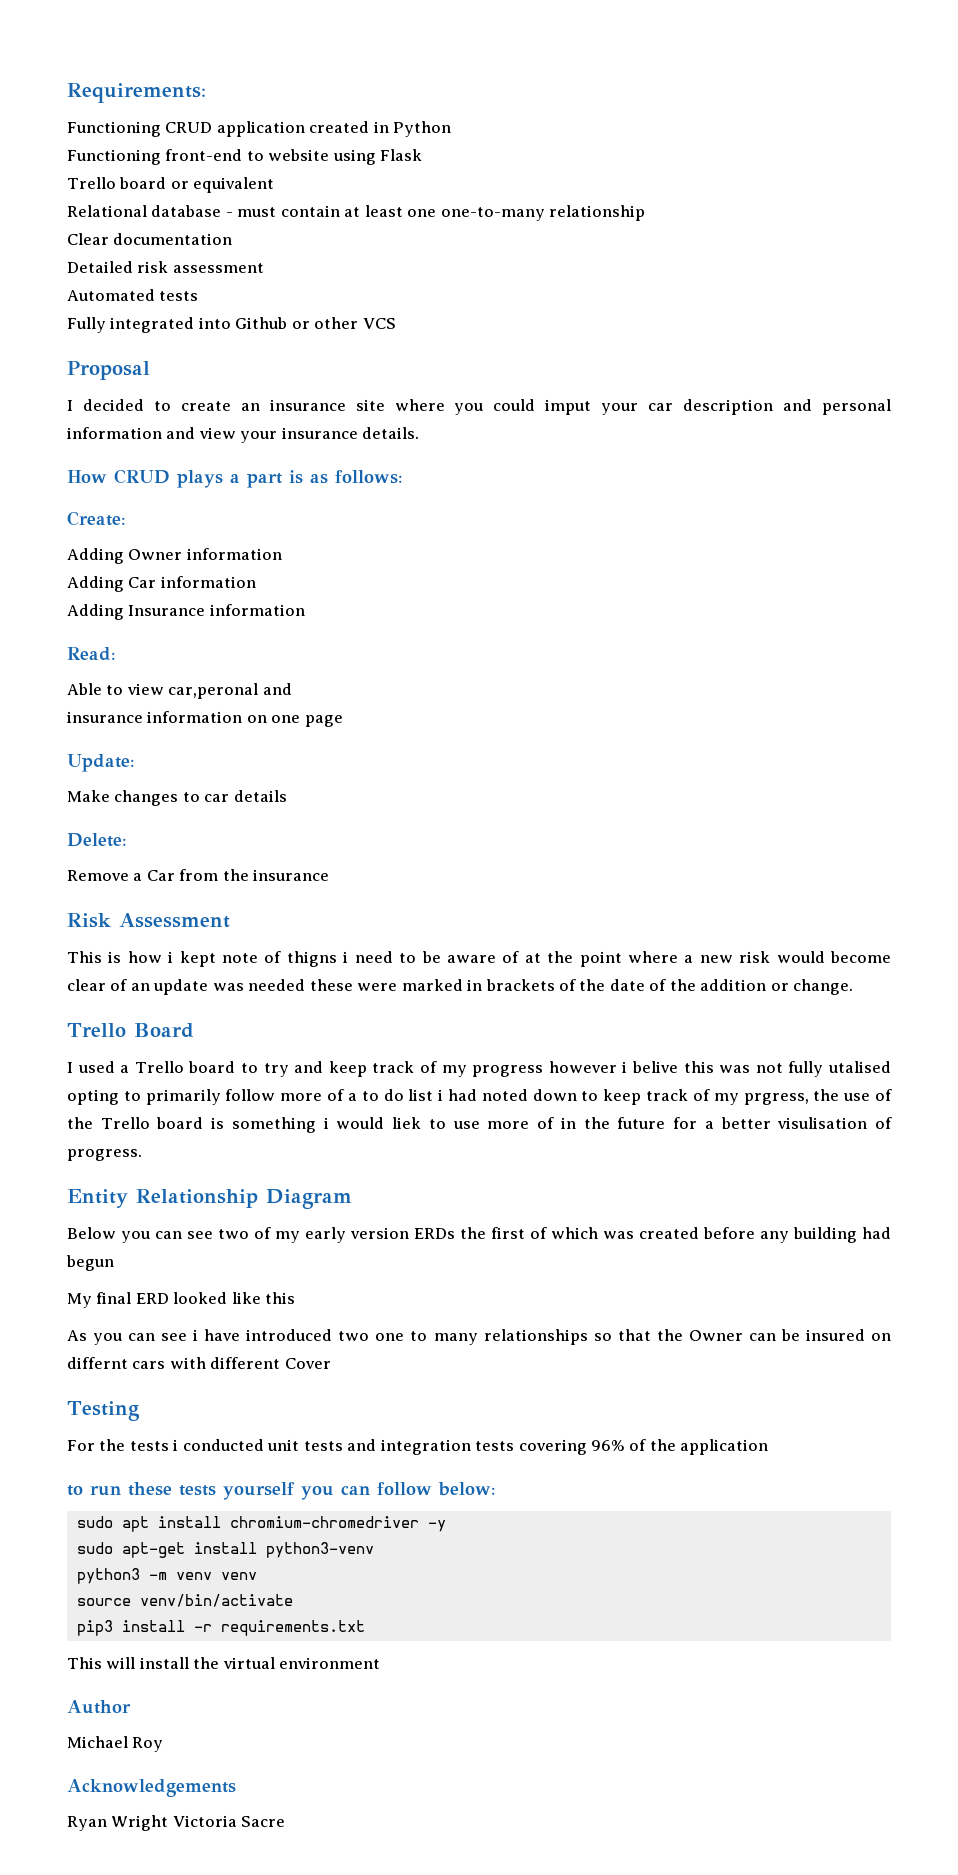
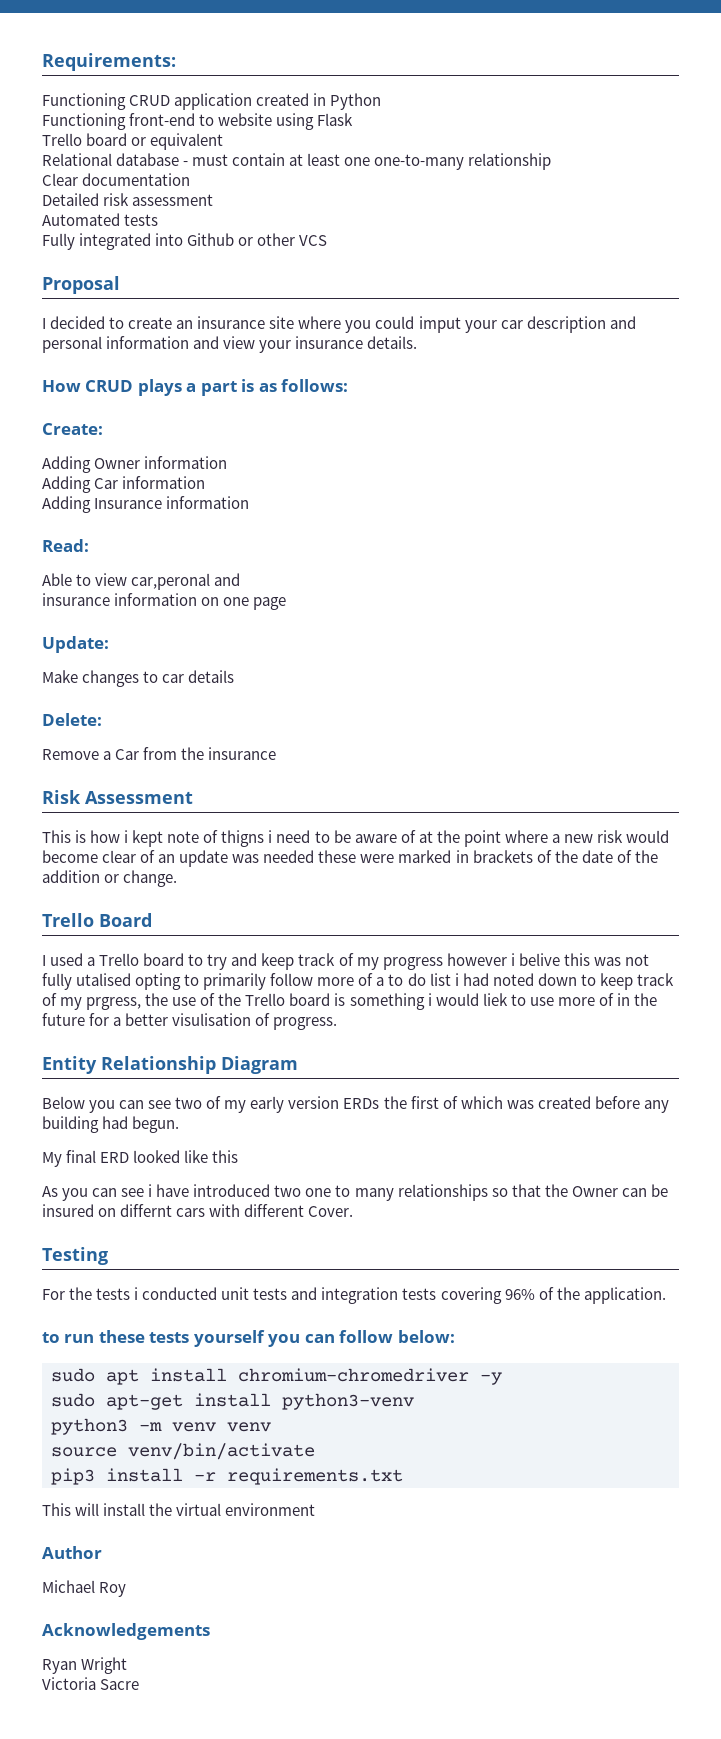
- Below you can see two of my early version ERDs the first of which was created before any building had begun
+ Below you can see two of my early version ERDs the first of which was created before any building had begun.
- As you can see i have introduced two one to many relationships so that the Owner can be insured on differnt cars with different Cover
+ As you can see i have introduced two one to many relationships so that the Owner can be insured on differnt cars with different Cover.
- For the tests i conducted unit tests and integration tests covering 96% of the application
+ For the tests i conducted unit tests and integration tests covering 96% of the application.
- Ryan Wright Victoria Sacre
+ Ryan Wright
+ Victoria Sacre

